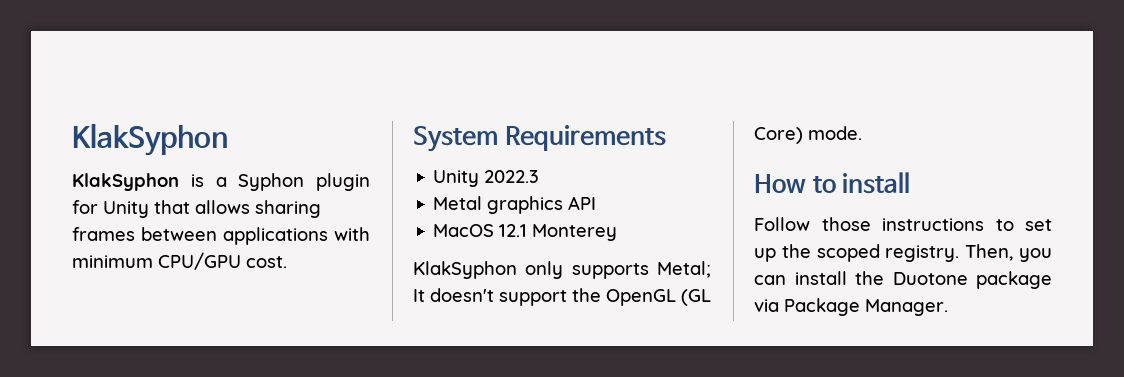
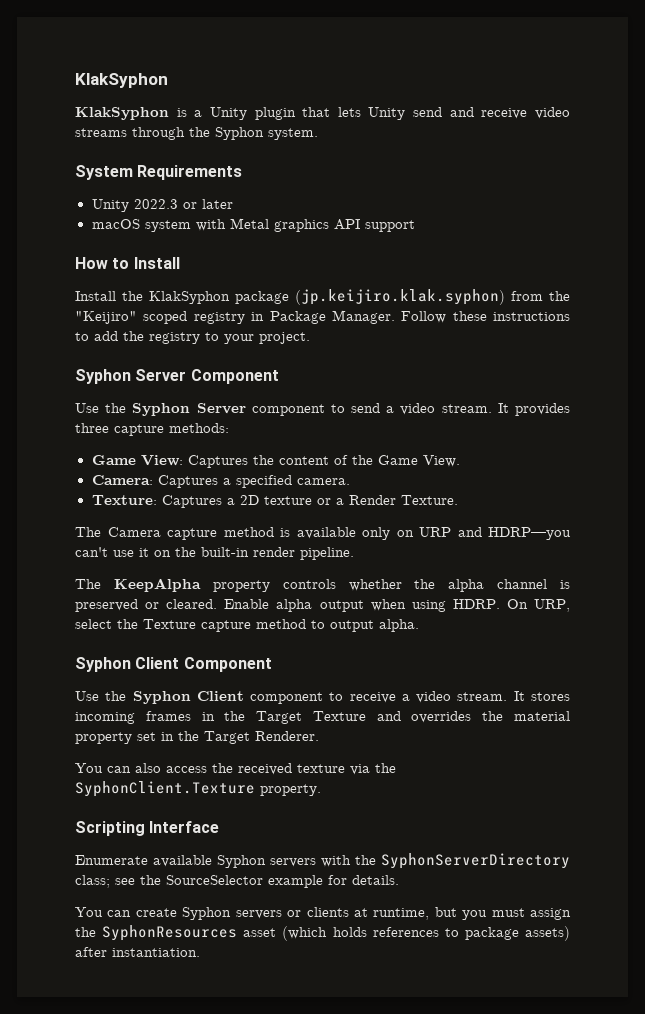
- KlakSyphon is a Syphon plugin for Unity that allows sharing frames between applications with minimum CPU/GPU cost.
+ KlakSyphon is a Unity plugin that lets Unity send and receive video streams through the Syphon system.
  System Requirements
- Unity 2022.3
- Metal graphics API
- MacOS 12.1 Monterey
- KlakSyphon only supports Metal; It doesn't support the OpenGL (GL Core) mode.
- How to install
- Follow those instructions to set up the scoped registry. Then, you can install the Duotone package via Package Manager.
+ Unity 2022.3 or later
+ macOS system with Metal graphics API support
+ How to Install
+ Install the KlakSyphon package (jp.keijiro.klak.syphon) from the "Keijiro" scoped registry in Package Manager. Follow these instructions to add the registry to your project.
+ Syphon Server Component
+ Use the Syphon Server component to send a video stream. It provides three capture methods:
+ Game View: Captures the content of the Game View.
+ Camera: Captures a specified camera.
+ Texture: Captures a 2D texture or a Render Texture.
+ The Camera capture method is available only on URP and HDRP—you can't use it on the built-in render pipeline.
+ The KeepAlpha property controls whether the alpha channel is preserved or cleared. Enable alpha output when using HDRP. On URP, select the Texture capture method to output alpha.
+ Syphon Client Component
+ Use the Syphon Client component to receive a video stream. It stores incoming frames in the Target Texture and overrides the material property set in the Target Renderer.
+ You can also access the received texture via the SyphonClient.Texture property.
+ Scripting Interface
+ Enumerate available Syphon servers with the SyphonServerDirectory class; see the SourceSelector example for details.
+ You can create Syphon servers or clients at runtime, but you must assign the SyphonResources asset (which holds references to package assets) after instantiation.

